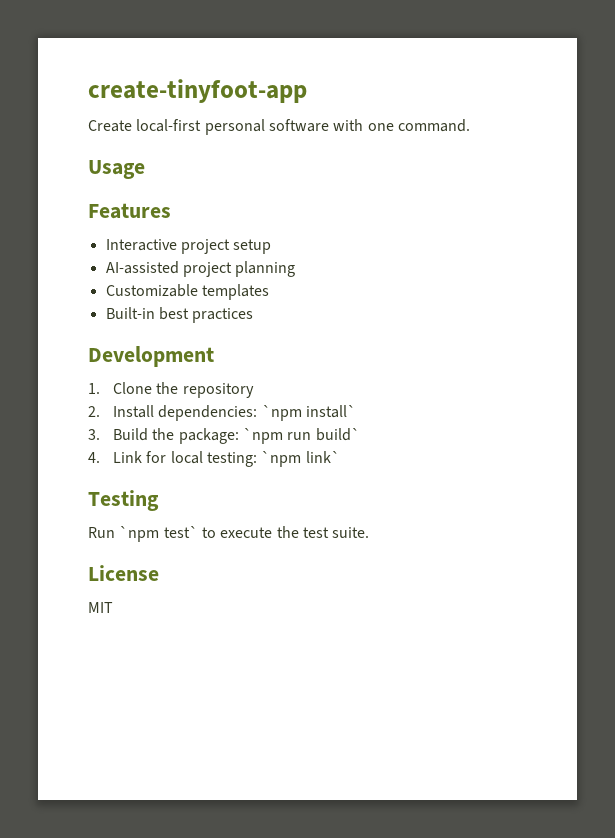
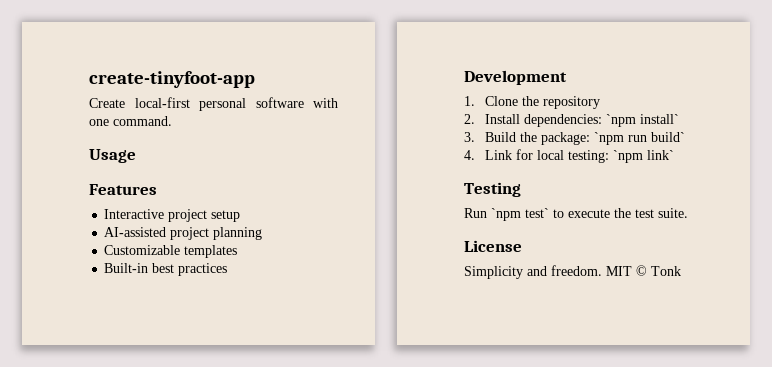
- MIT
+ Simplicity and freedom. MIT © Tonk

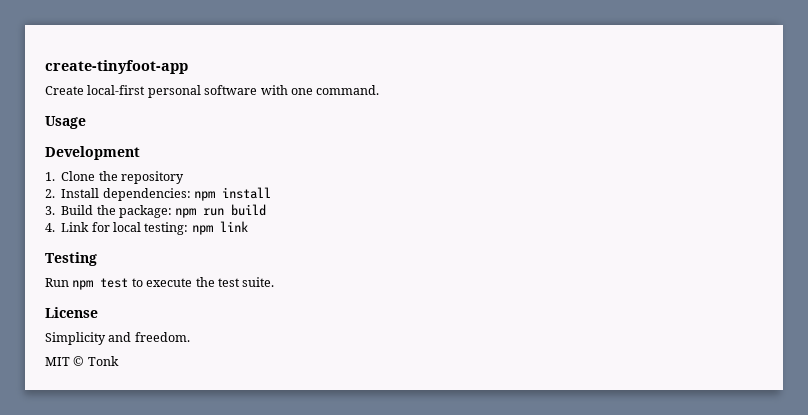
- Features
- Interactive project setup
- AI-assisted project planning
- Customizable templates
- Built-in best practices
- 2. Install dependencies: `npm install`
+ 2. Install dependencies: npm install
- 3. Build the package: `npm run build`
+ 3. Build the package: npm run build
- 4. Link for local testing: `npm link`
+ 4. Link for local testing: npm link
- Run `npm test` to execute the test suite.
+ Run npm test to execute the test suite.
- Simplicity and freedom. MIT © Tonk
+ Simplicity and freedom.
+ MIT © Tonk

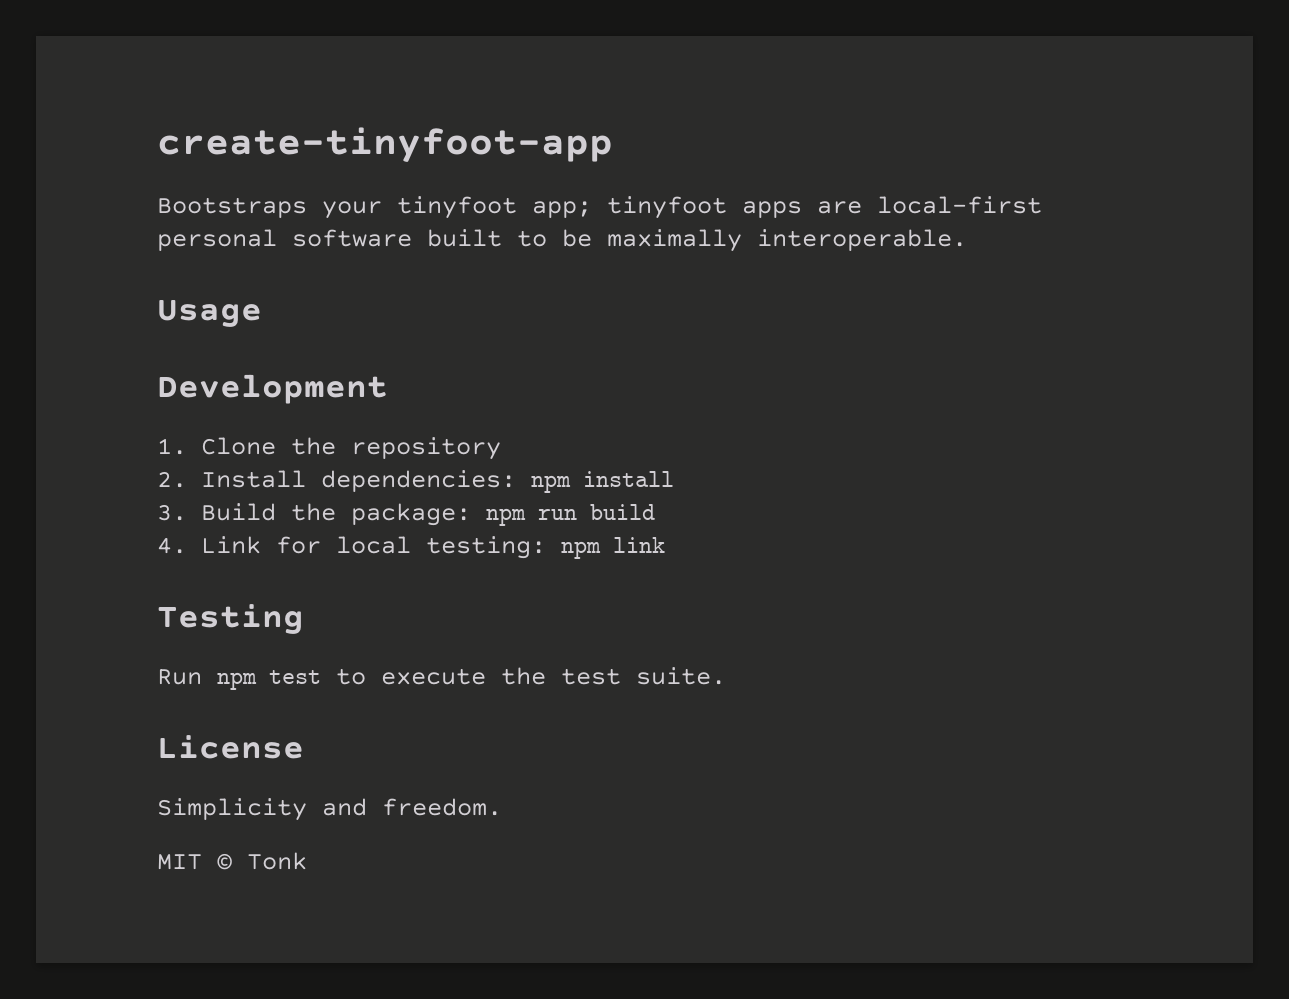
- Create local-first personal software with one command.
+ Bootstraps your tinyfoot app; tinyfoot apps are local-first personal software built to be maximally interoperable.

